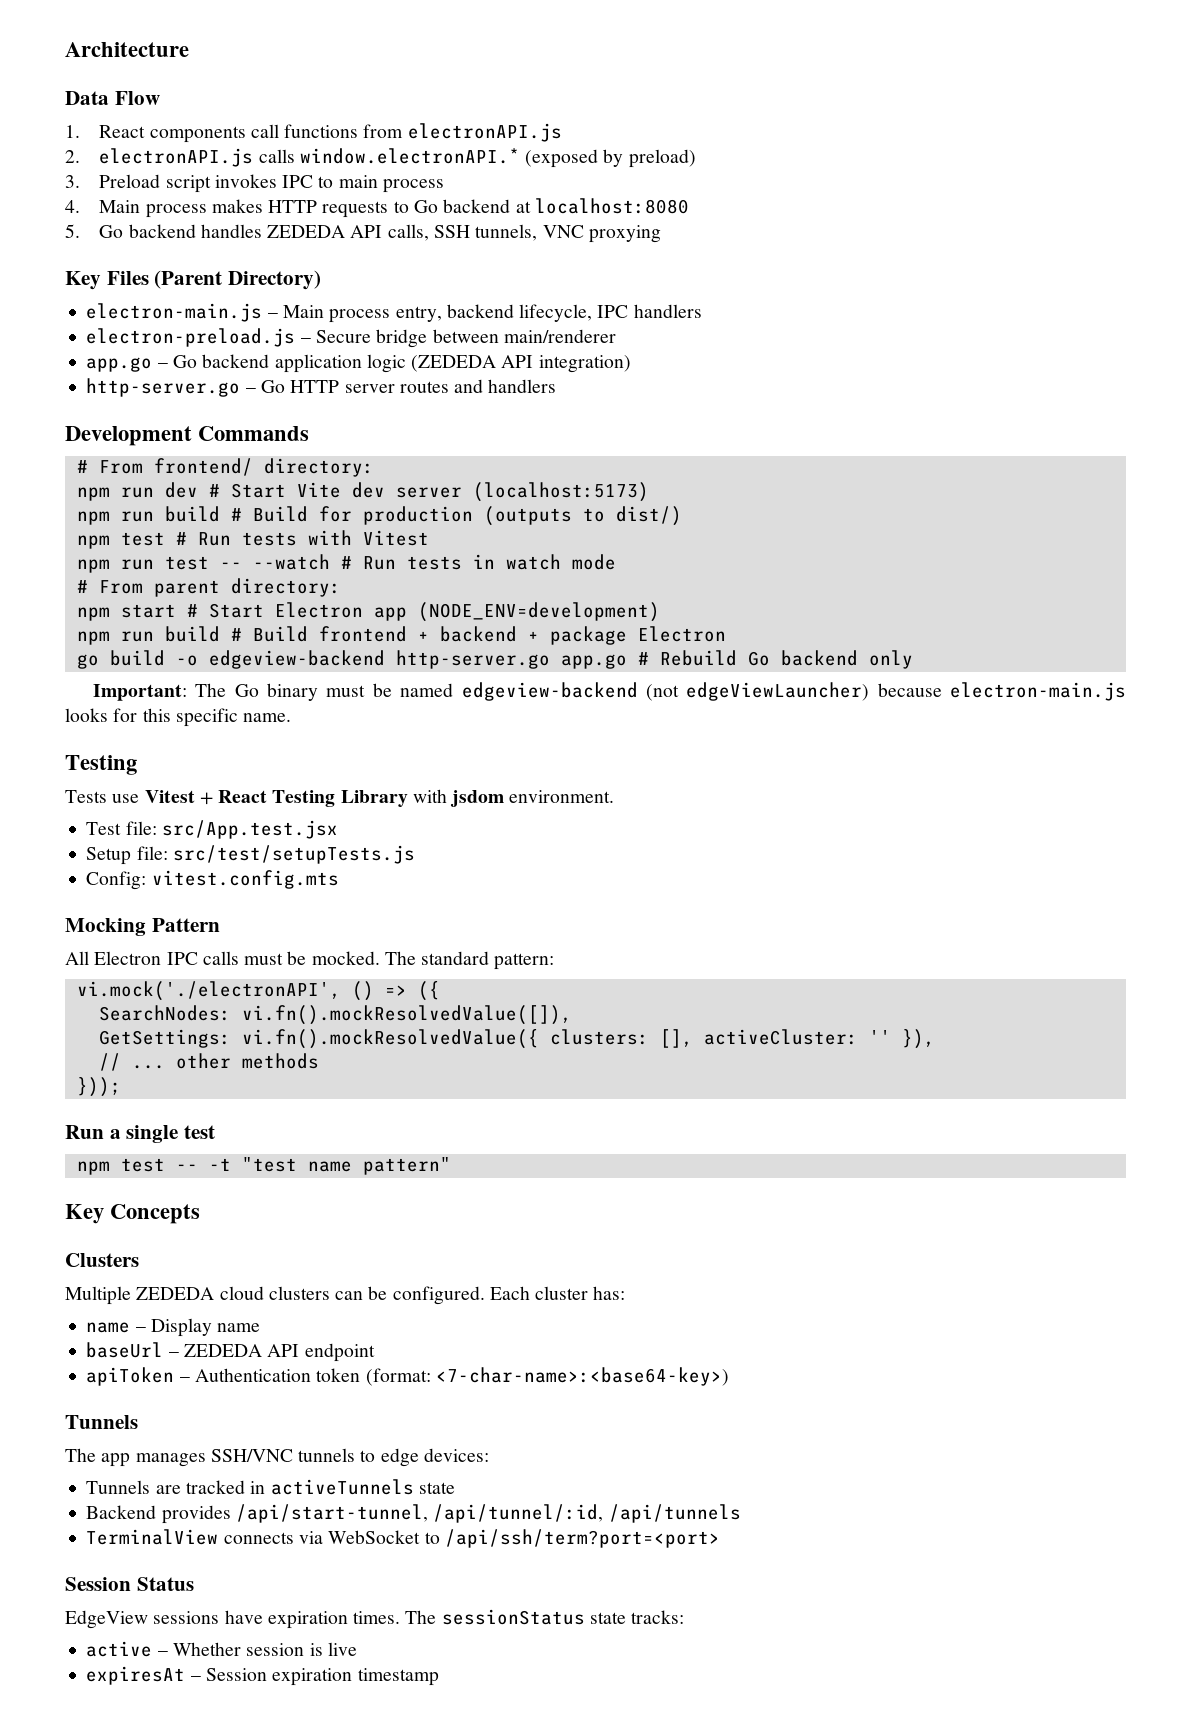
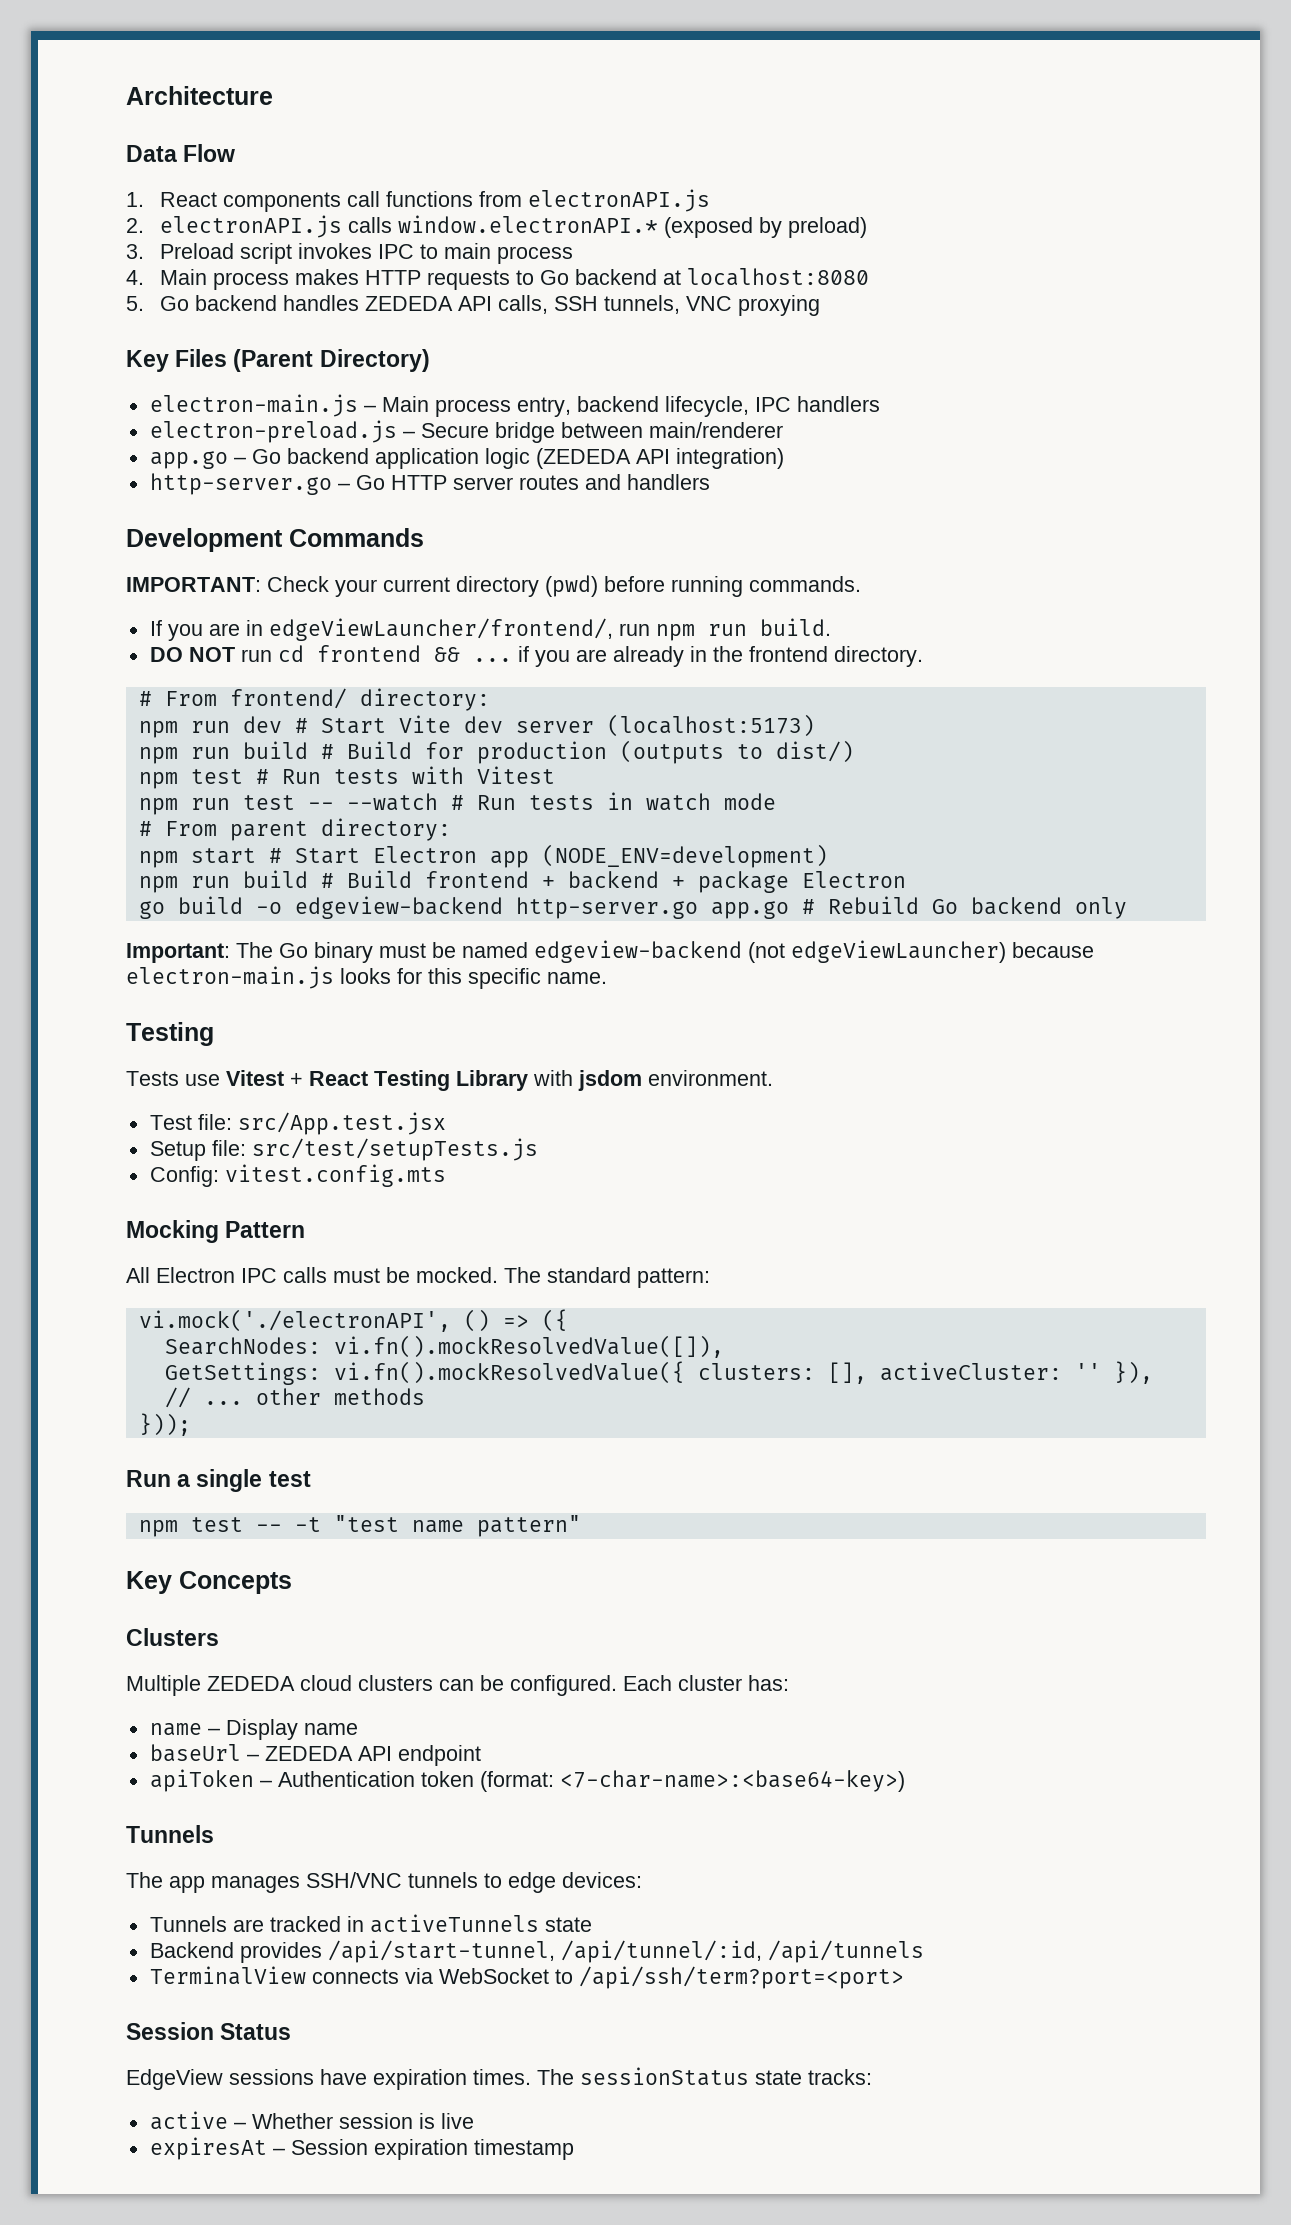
+ IMPORTANT: Check your current directory (pwd) before running commands.
+ If you are in edgeViewLauncher/frontend/, run npm run build.
+ DO NOT run cd frontend && ... if you are already in the frontend directory.

